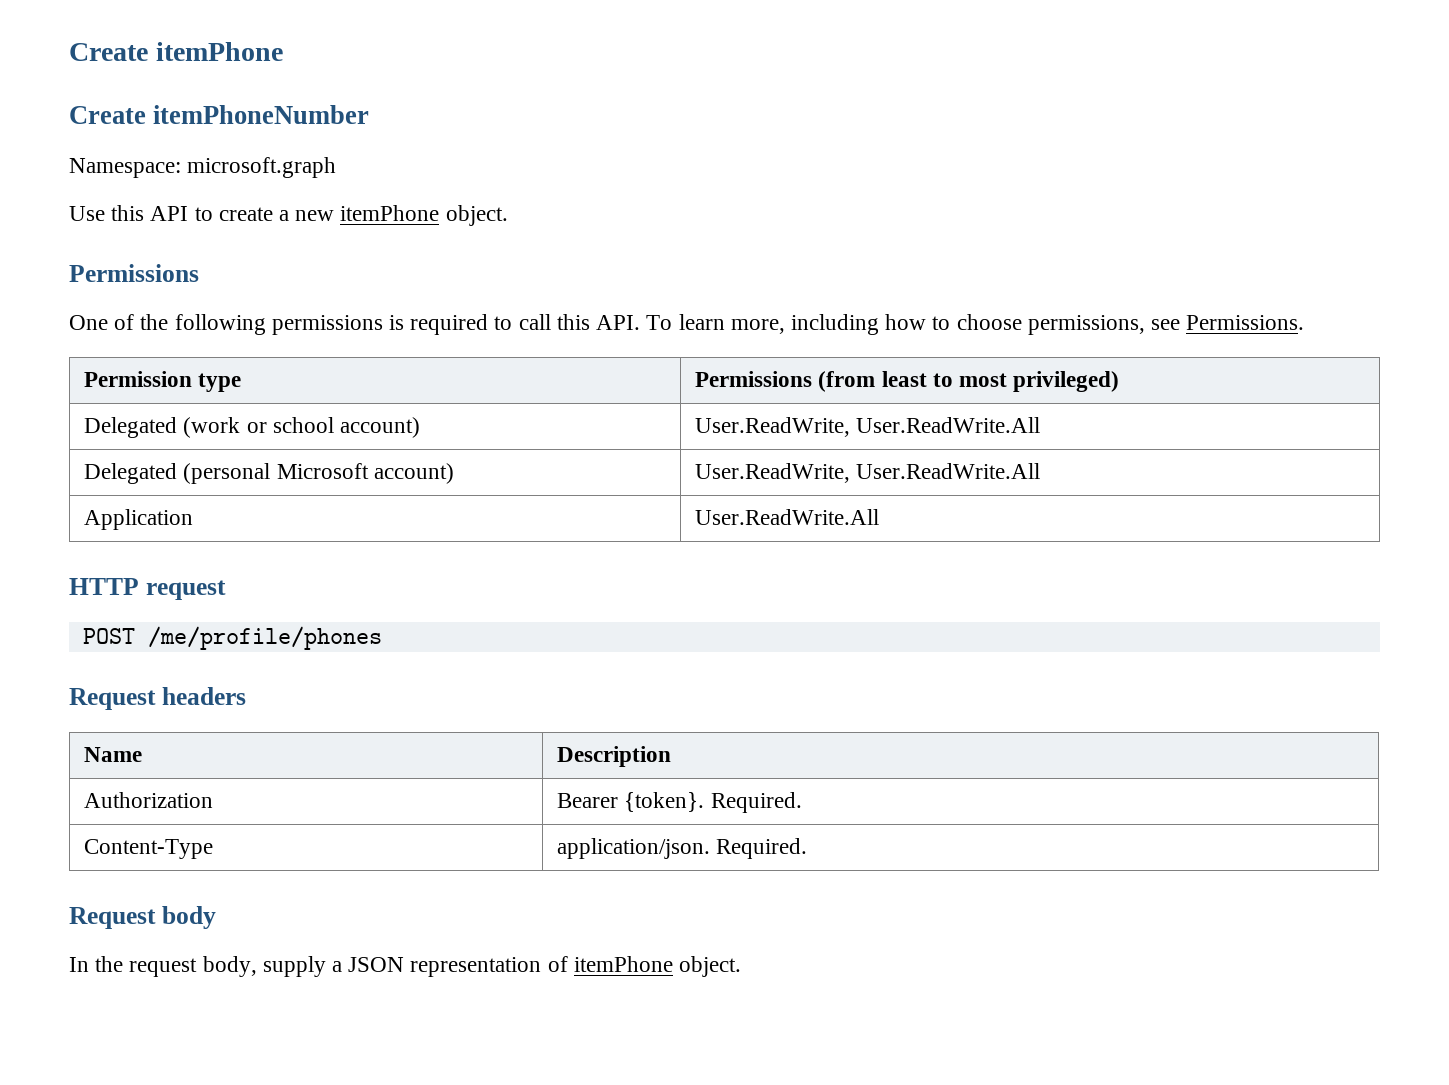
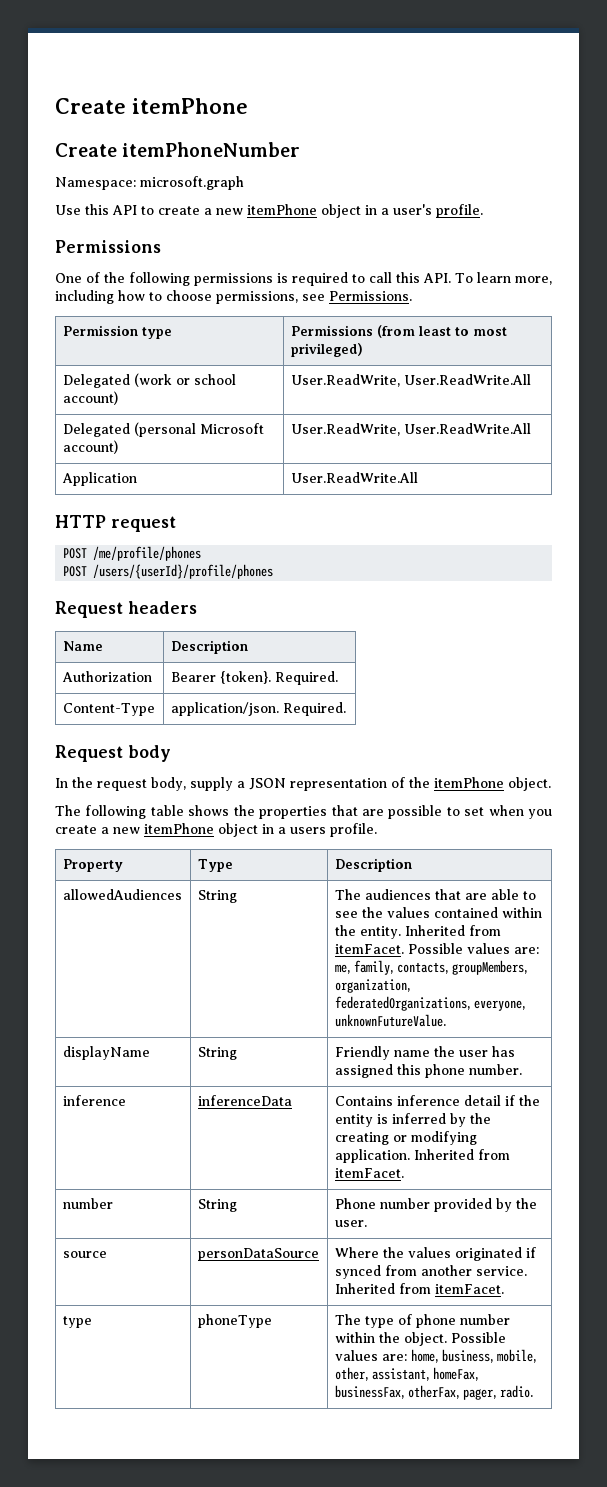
- Use this API to create a new itemPhone object.
+ Use this API to create a new itemPhone object in a user's profile.
+ POST /users/{userId}/profile/phones
- In the request body, supply a JSON representation of itemPhone object.
+ In the request body, supply a JSON representation of the itemPhone object.
+ The following table shows the properties that are possible to set when you create a new itemPhone object in a users profile.
+ Property | Type | Description
+ allowedAudiences | String | The audiences that are able to see the values contained within the entity. Inherited from itemFacet. Possible values are: me, family, contacts, groupMembers, organization, federatedOrganizations, everyone, unknownFutureValue.
+ displayName | String | Friendly name the user has assigned this phone number.
+ inference | inferenceData | Contains inference detail if the entity is inferred by the creating or modifying application. Inherited from itemFacet.
+ number | String | Phone number provided by the user.
+ source | personDataSource | Where the values originated if synced from another service. Inherited from itemFacet.
+ type | phoneType | The type of phone number within the object. Possible values are: home, business, mobile, other, assistant, homeFax, businessFax, otherFax, pager, radio.

